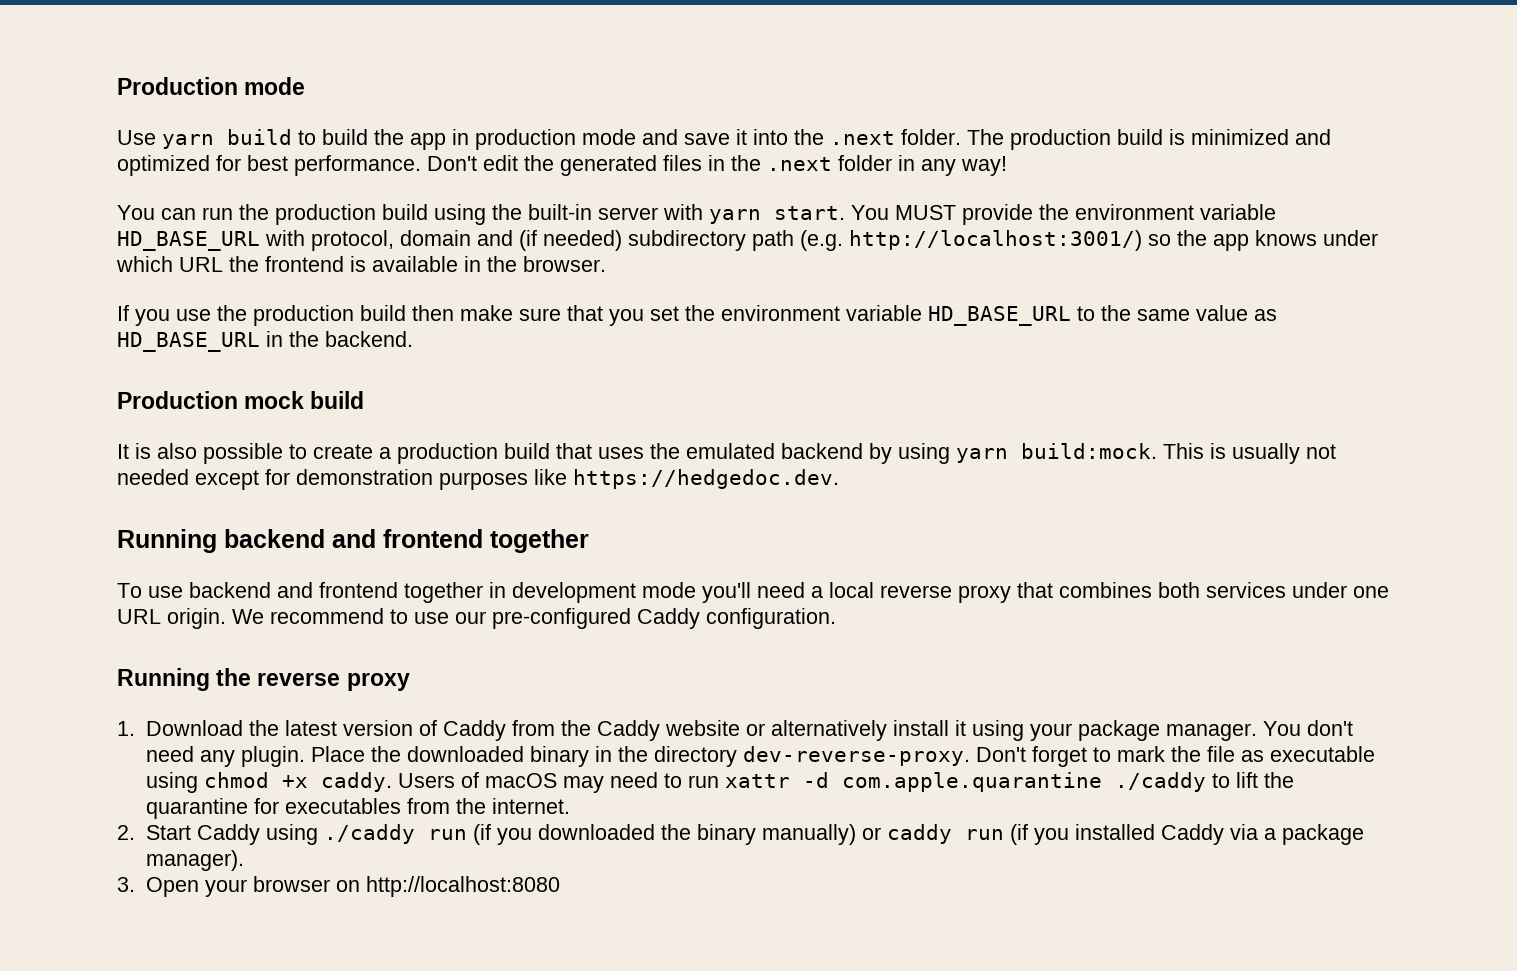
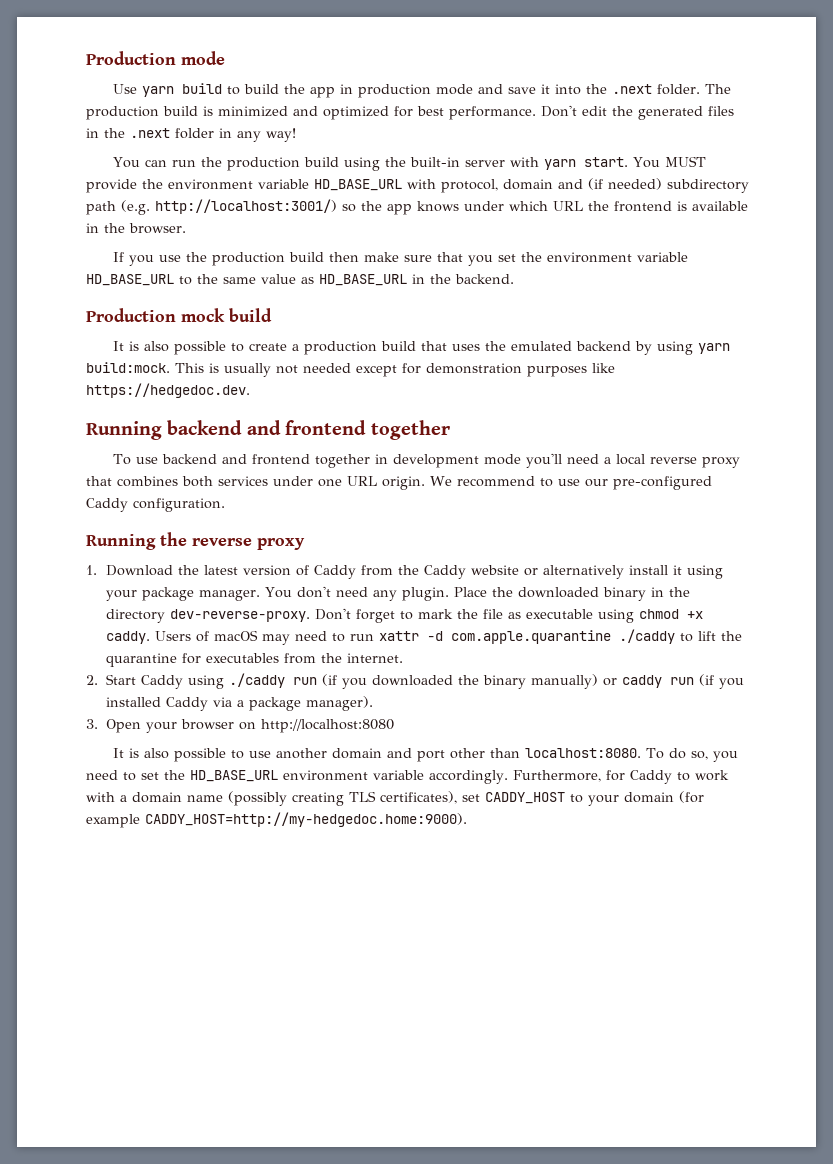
+ It is also possible to use another domain and port other than localhost:8080. To do so, you need to set the HD_BASE_URL environment variable accordingly. Furthermore, for Caddy to work with a domain name (possibly creating TLS certificates), set CADDY_HOST to your domain (for example CADDY_HOST=http://my-hedgedoc.home:9000).

